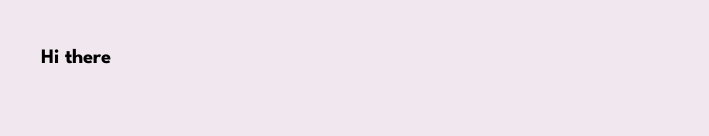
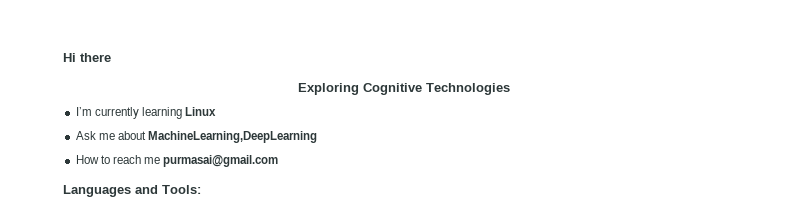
+ Exploring Cognitive Technologies
+ I’m currently learning Linux
+ Ask me about MachineLearning,DeepLearning
+ How to reach me purmasai@gmail.com
+ Languages and Tools:

